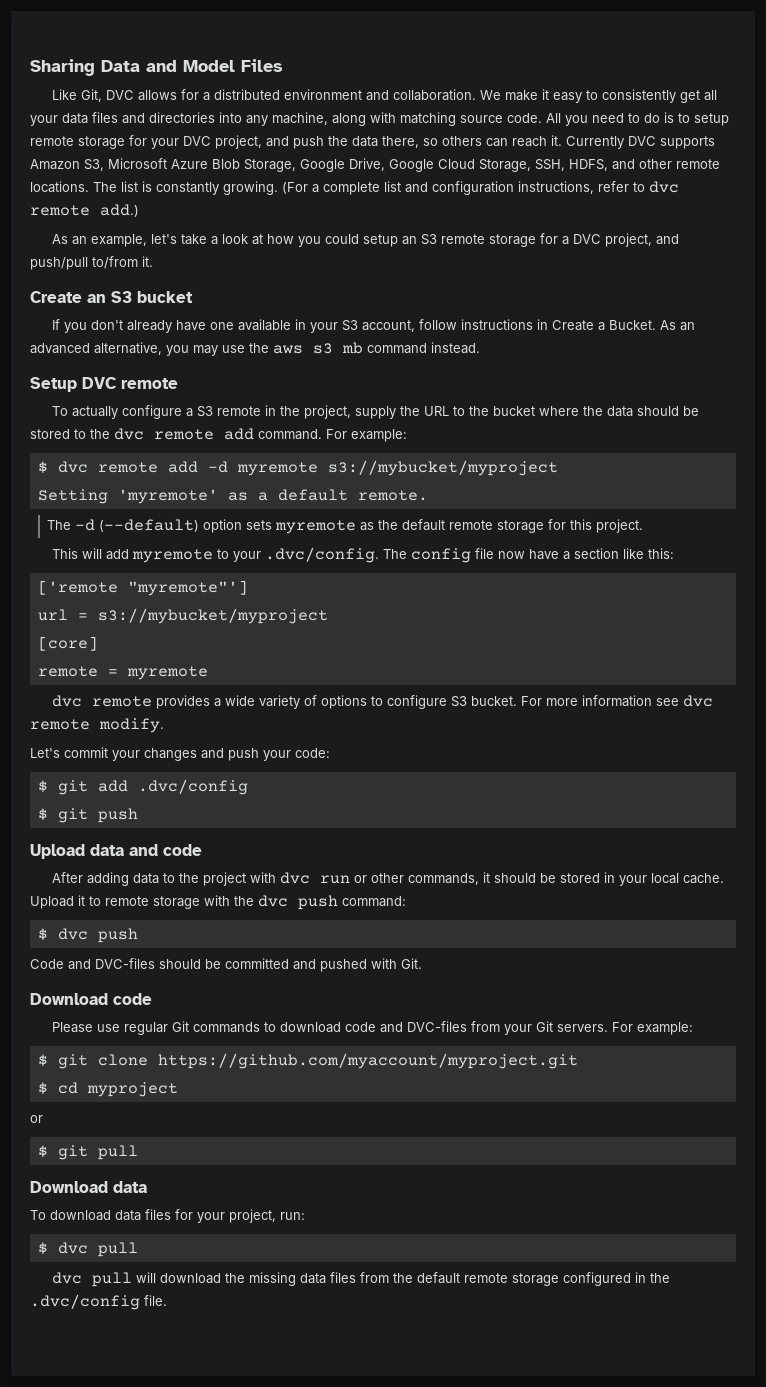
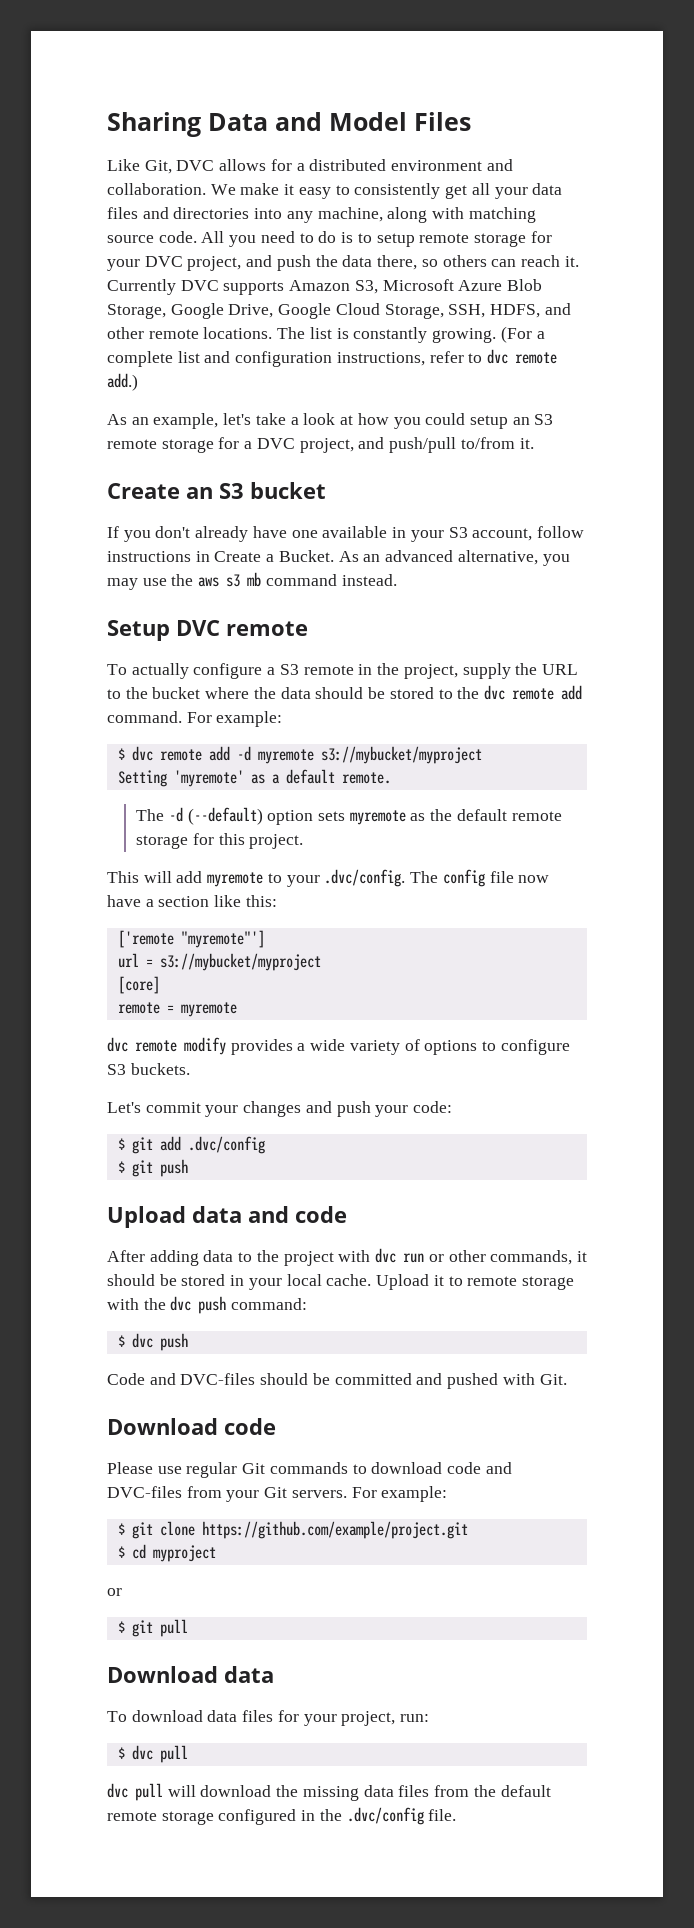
- dvc remote provides a wide variety of options to configure S3 bucket. For more information see dvc remote modify.
+ dvc remote modify provides a wide variety of options to configure S3 buckets.
- $ git clone https://github.com/myaccount/myproject.git
+ $ git clone https://github.com/example/project.git

